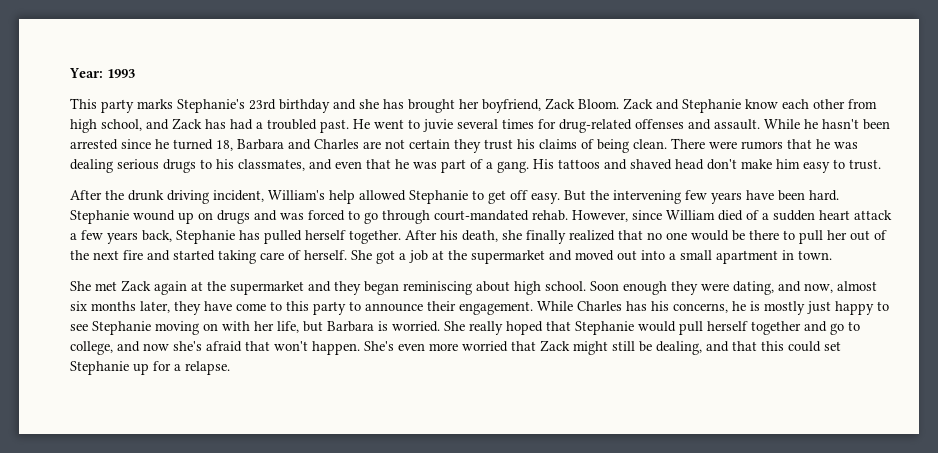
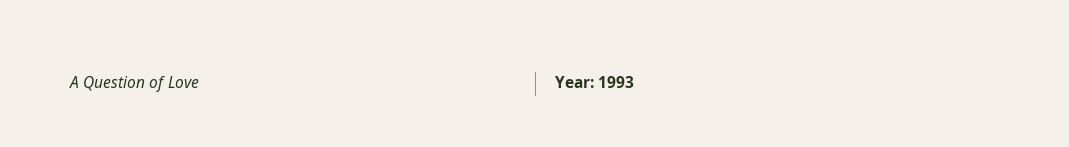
+ A Question of Love
  Year: 1993
- This party marks Stephanie's 23rd birthday and she has brought her boyfriend, Zack Bloom. Zack and Stephanie know each other from high school, and Zack has had a troubled past. He went to juvie several times for drug-related offenses and assault. While he hasn't been arrested since he turned 18, Barbara and Charles are not certain they trust his claims of being clean. There were rumors that he was dealing serious drugs to his classmates, and even that he was part of a gang. His tattoos and shaved head don't make him easy to trust.
- After the drunk driving incident, William's help allowed Stephanie to get off easy. But the intervening few years have been hard. Stephanie wound up on drugs and was forced to go through court-mandated rehab. However, since William died of a sudden heart attack a few years back, Stephanie has pulled herself together. After his death, she finally realized that no one would be there to pull her out of the next fire and started taking care of herself. She got a job at the supermarket and moved out into a small apartment in town.
- She met Zack again at the supermarket and they began reminiscing about high school. Soon enough they were dating, and now, almost six months later, they have come to this party to announce their engagement. While Charles has his concerns, he is mostly just happy to see Stephanie moving on with her life, but Barbara is worried. She really hoped that Stephanie would pull herself together and go to college, and now she's afraid that won't happen. She's even more worried that Zack might still be dealing, and that this could set Stephanie up for a relapse.

